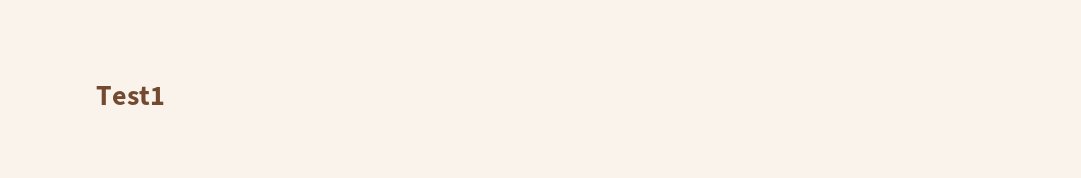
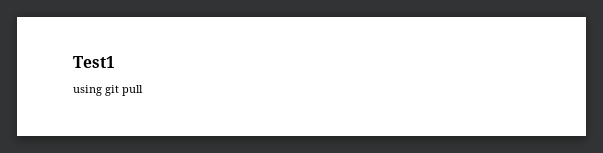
+ using git pull

